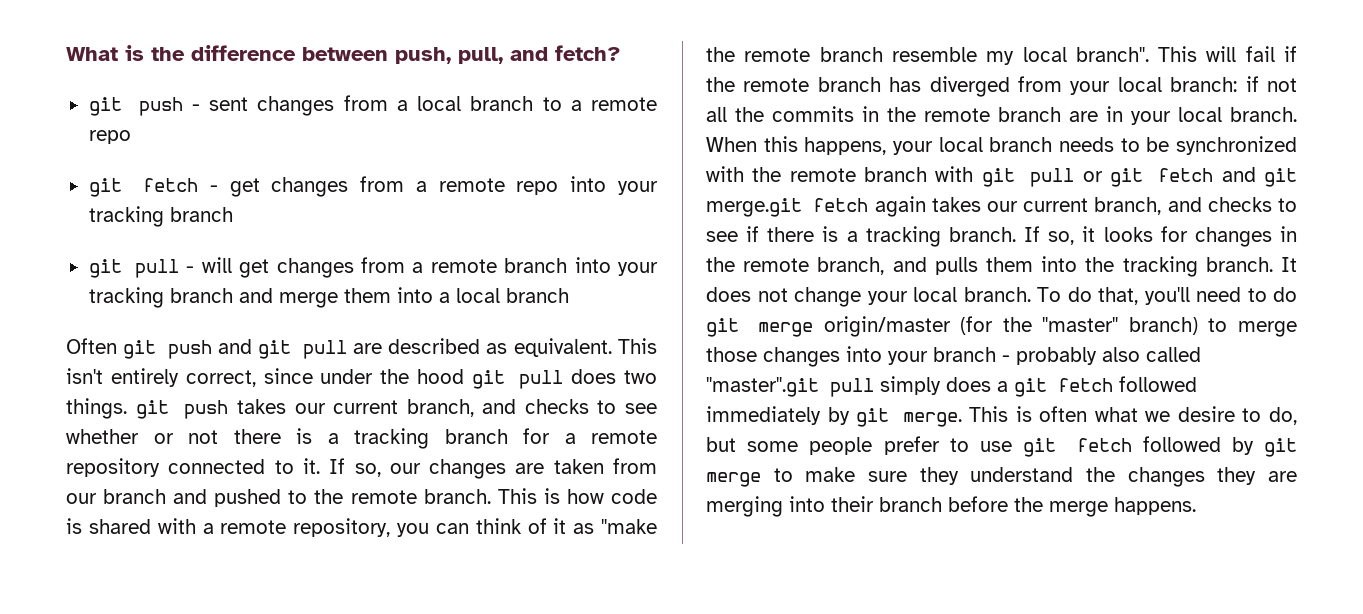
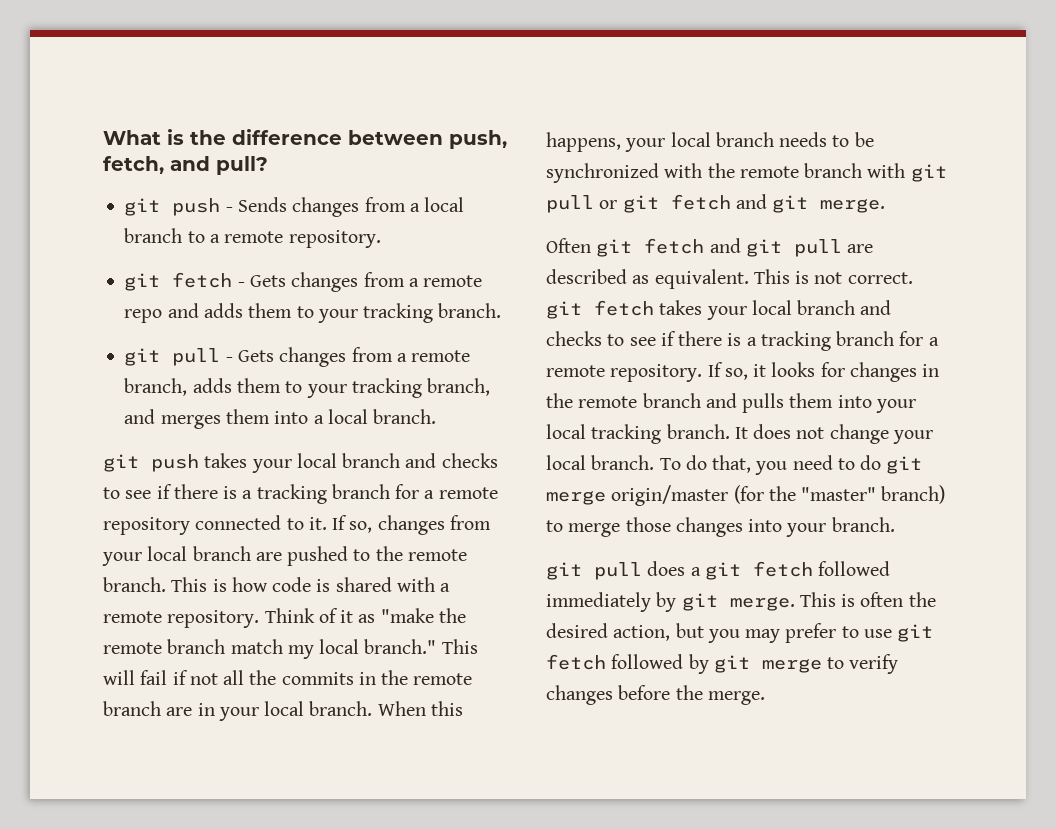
- What is the difference between push, pull, and fetch?
+ What is the difference between push, fetch, and pull?
- git push - sent changes from a local branch to a remote repo
+ git push - Sends changes from a local branch to a remote repository.
- git fetch - get changes from a remote repo into your tracking branch
+ git fetch - Gets changes from a remote repo and adds them to your tracking branch.
- git pull - will get changes from a remote branch into your tracking branch and merge them into a local branch
- Often git push and git pull are described as equivalent. This isn't entirely correct, since under the hood git pull does two things. git push takes our current branch, and checks to see whether or not there is a tracking branch for a remote repository connected to it.
+ git pull - Gets changes from a remote branch, adds them to your tracking branch, and merges them into a local branch.
+ git push takes your local branch and checks to see if there is a tracking branch for a remote repository connected to it.
- If so, our changes are taken from our branch and pushed to the remote branch.
+ If so, changes from your local branch are pushed to the remote branch.
- This is how code is shared with a remote repository, you can think of it as "make the remote branch resemble my local branch".
+ This is how code is shared with a remote repository. Think of it as "make the remote branch match my local branch."
- This will fail if the remote branch has diverged from your local branch: if not all the commits in the remote branch are in your local branch.
+ This will fail if not all the commits in the remote branch are in your local branch.
- When this happens, your local branch needs to be synchronized with the remote branch with git pull or git fetch and git merge.git fetch again takes our current branch, and checks to see if there is a tracking branch.
+ When this happens, your local branch needs to be synchronized with the remote branch with git pull or git fetch and git merge.
+ Often git fetch and git pull are described as equivalent. This is not correct. git fetch takes your local branch and checks to see if there is a tracking branch for a remote repository.
- If so, it looks for changes in the remote branch, and pulls them into the tracking branch.
+ If so, it looks for changes in the remote branch and pulls them into your local tracking branch.
- To do that, you'll need to do git merge origin/master (for the "master" branch) to merge those changes into your branch - probably also called "master".git pull simply does a git fetch followed immediately by git merge.
+ To do that, you need to do git merge origin/master (for the "master" branch) to merge those changes into your branch.
+ git pull does a git fetch followed immediately by git merge.
- This is often what we desire to do, but some people prefer to use git fetch followed by git merge to make sure they understand the changes they are merging into their branch before the merge happens.
+ This is often the desired action, but you may prefer to use git fetch followed by git merge to verify changes before the merge.

